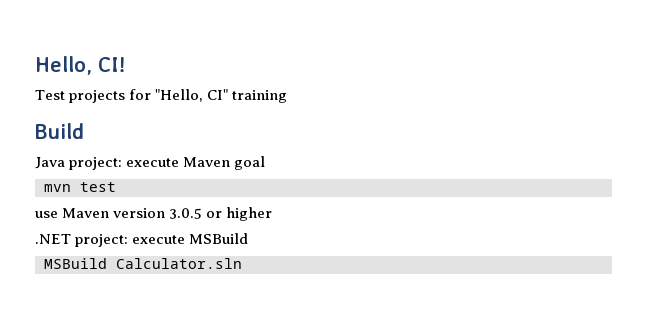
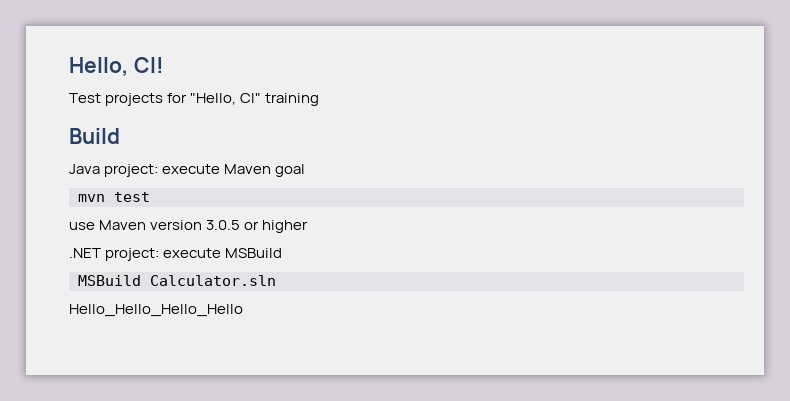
+ Hello_Hello_Hello_Hello

